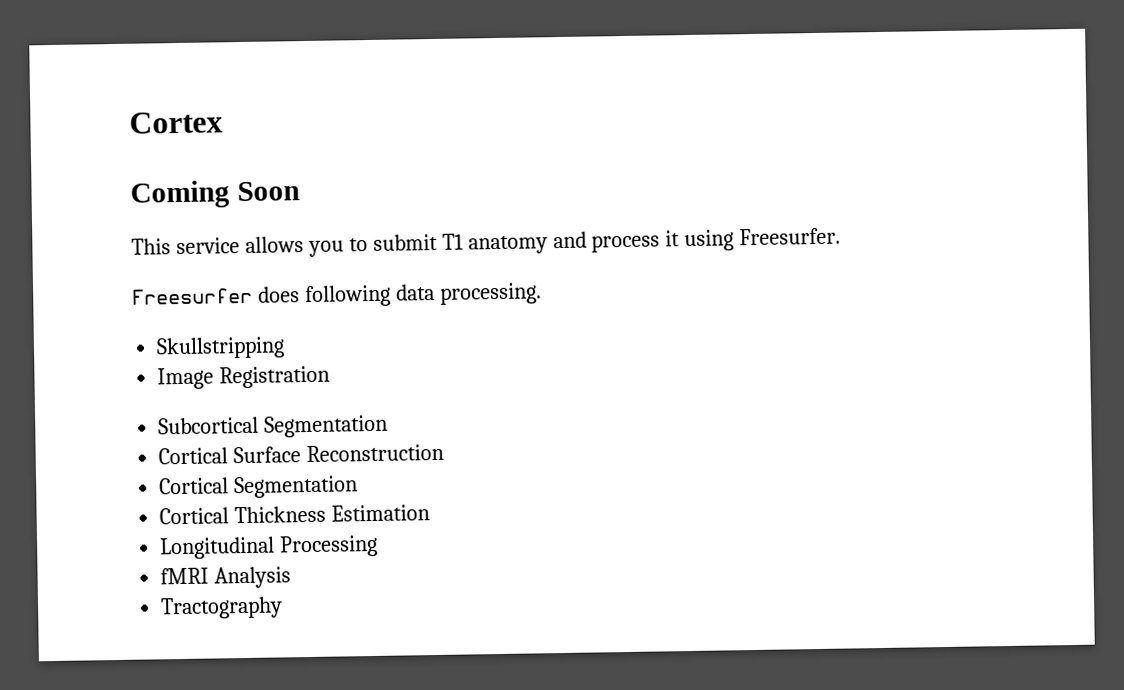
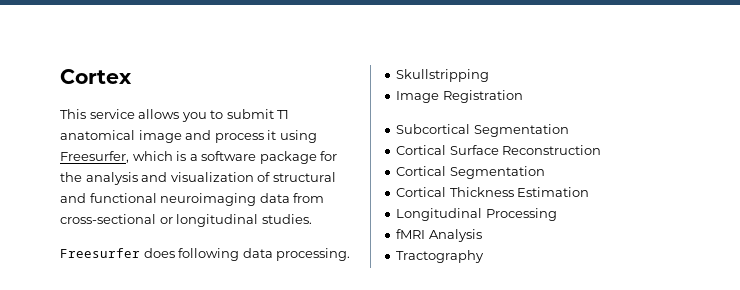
- Coming Soon
- This service allows you to submit T1 anatomy and process it using Freesurfer.
+ This service allows you to submit T1 anatomical image and process it using Freesurfer, which is a software package for the analysis and visualization of structural and functional neuroimaging data from cross-sectional or longitudinal studies.

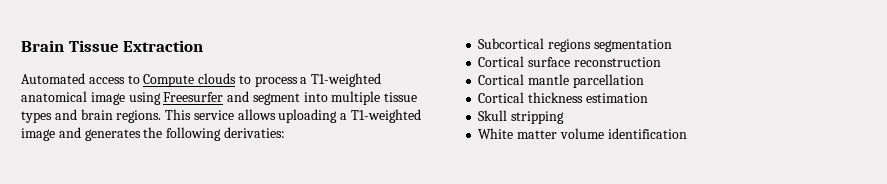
- Cortex
- This service allows you to submit T1 anatomical image and process it using Freesurfer, which is a software package for the analysis and visualization of structural and functional neuroimaging data from cross-sectional or longitudinal studies.
- Freesurfer does following data processing.
- Skullstripping
- Image Registration
+ Brain Tissue Extraction
+ Automated access to Compute clouds to process a T1-weighted anatomical image using Freesurfer and segment into multiple tissue types and brain regions. This service allows uploading a T1-weighted image and generates the following derivaties:
- Subcortical Segmentation
- Cortical Surface Reconstruction
- Cortical Segmentation
- Cortical Thickness Estimation
- Longitudinal Processing
- fMRI Analysis
- Tractography
+ Subcortical regions segmentation
+ Cortical surface reconstruction
+ Cortical mantle parcellation
+ Cortical thickness estimation
+ Skull stripping
+ White matter volume identification

